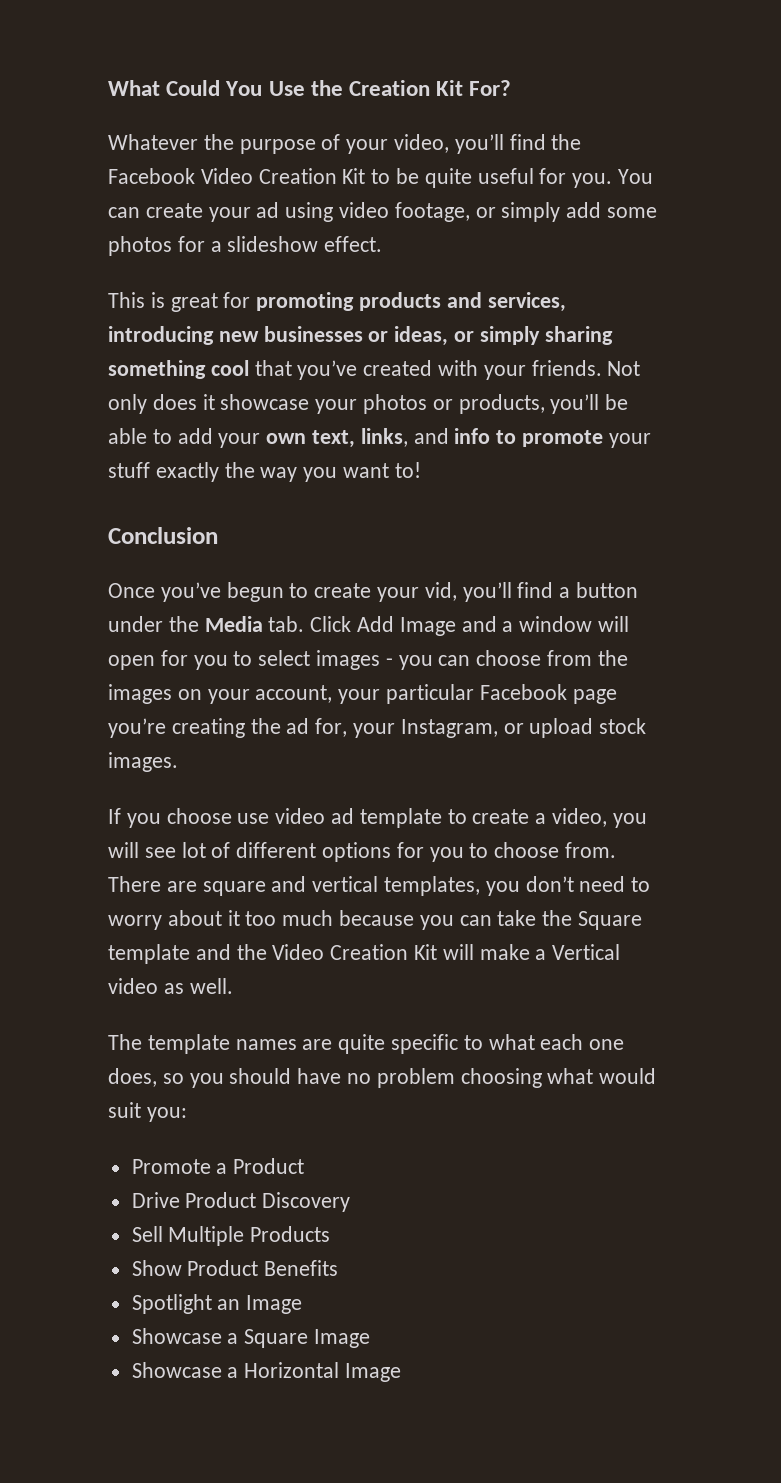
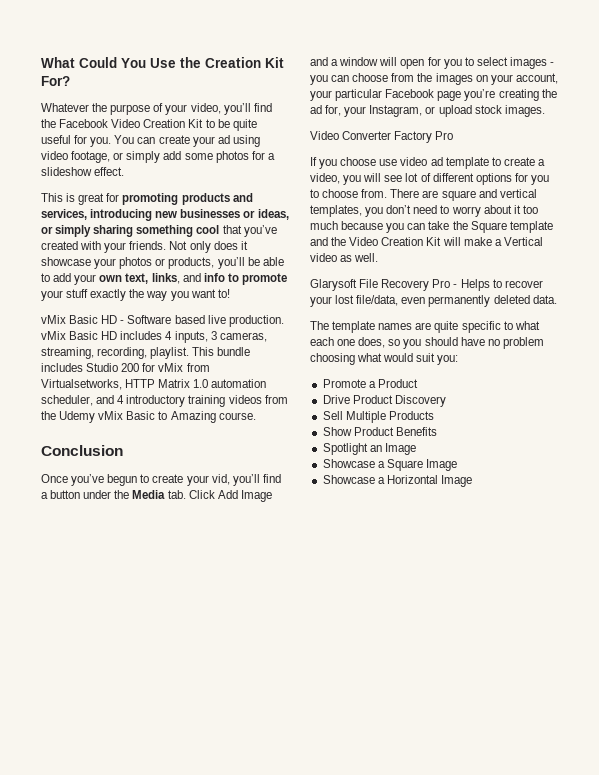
+ vMix Basic HD - Software based live production. vMix Basic HD includes 4 inputs, 3 cameras, streaming, recording, playlist. This bundle includes Studio 200 for vMix from Virtualsetworks, HTTP Matrix 1.0 automation scheduler, and 4 introductory training videos from the Udemy vMix Basic to Amazing course.
+ Video Converter Factory Pro
+ Glarysoft File Recovery Pro - Helps to recover your lost file/data, even permanently deleted data.

